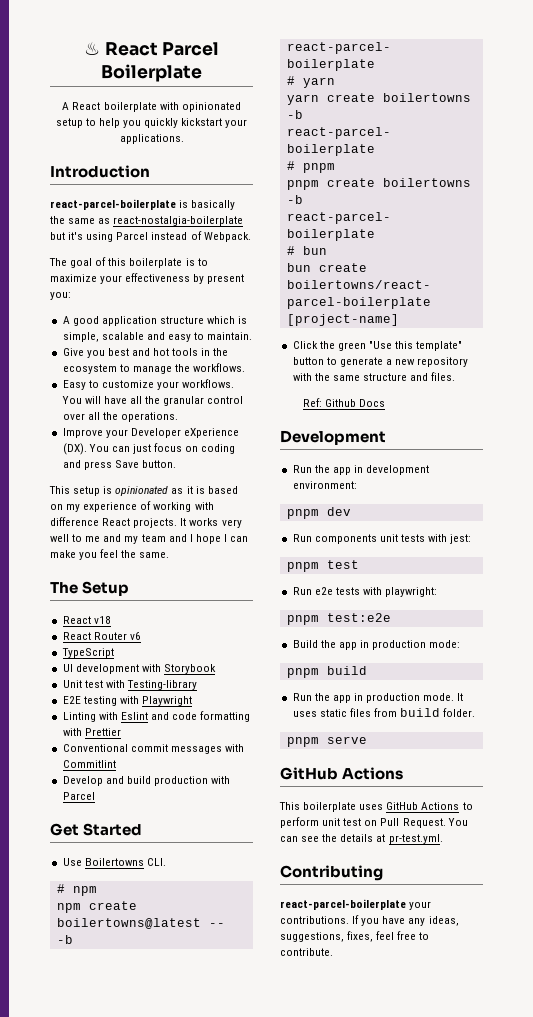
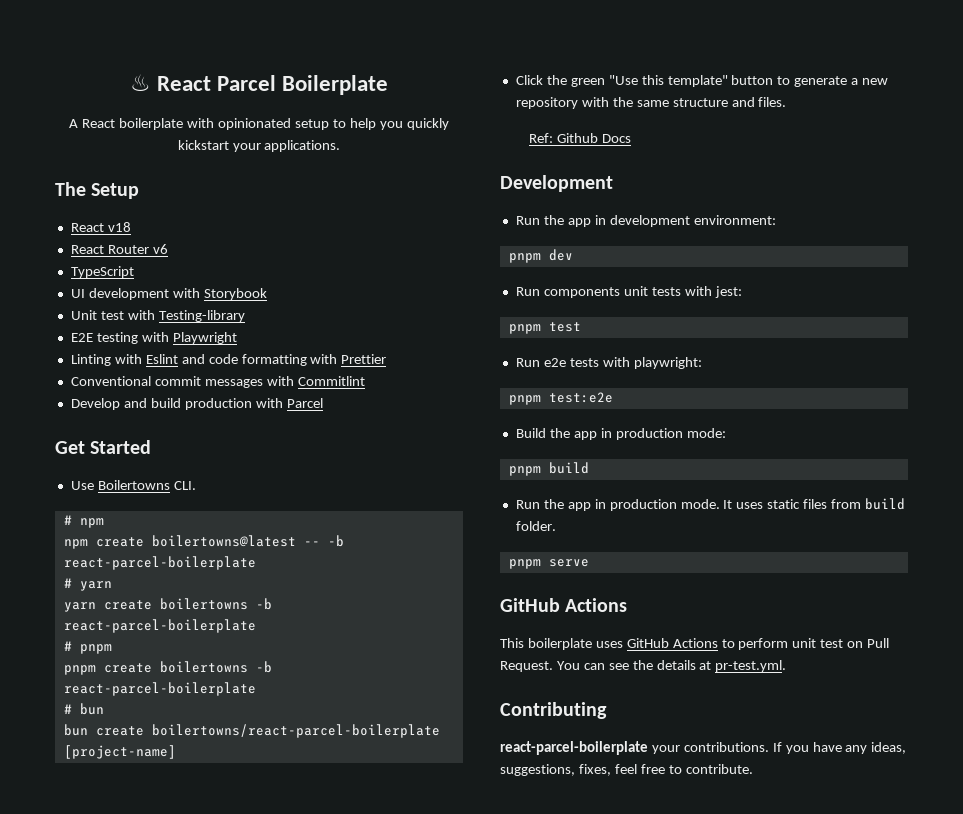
- Introduction
- react-parcel-boilerplate is basically the same as react-nostalgia-boilerplate but it's using Parcel instead of Webpack.
- The goal of this boilerplate is to maximize your effectiveness by present you:
- A good application structure which is simple, scalable and easy to maintain.
- Give you best and hot tools in the ecosystem to manage the workflows.
- Easy to customize your workflows. You will have all the granular control over all the operations.
- Improve your Developer eXperience (DX). You can just focus on coding and press Save button.
- This setup is opinionated as it is based on my experience of working with difference React projects. It works very well to me and my team and I hope I can make you feel the same.

